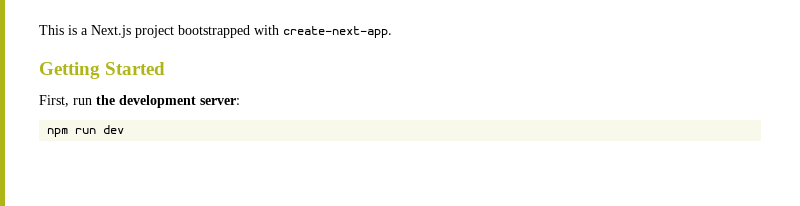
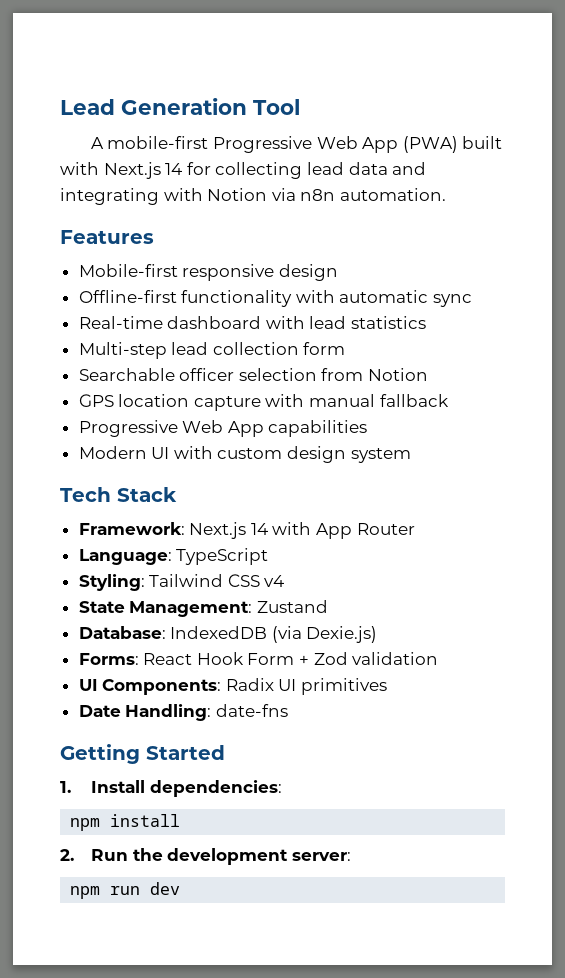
- This is a Next.js project bootstrapped with create-next-app.
+ Lead Generation Tool
+ A mobile-first Progressive Web App (PWA) built with Next.js 14 for collecting lead data and integrating with Notion via n8n automation.
+ Features
+ Mobile-first responsive design
+ Offline-first functionality with automatic sync
+ Real-time dashboard with lead statistics
+ Multi-step lead collection form
+ Searchable officer selection from Notion
+ GPS location capture with manual fallback
+ Progressive Web App capabilities
+ Modern UI with custom design system
+ Tech Stack
+ Framework: Next.js 14 with App Router
+ Language: TypeScript
+ Styling: Tailwind CSS v4
+ State Management: Zustand
+ Database: IndexedDB (via Dexie.js)
+ Forms: React Hook Form + Zod validation
+ UI Components: Radix UI primitives
+ Date Handling: date-fns
  Getting Started
- First, run the development server:
+ 1. Install dependencies:
+ npm install
+ 2. Run the development server:

